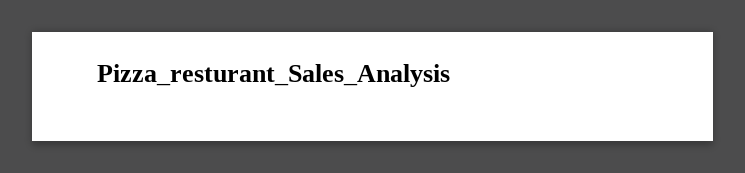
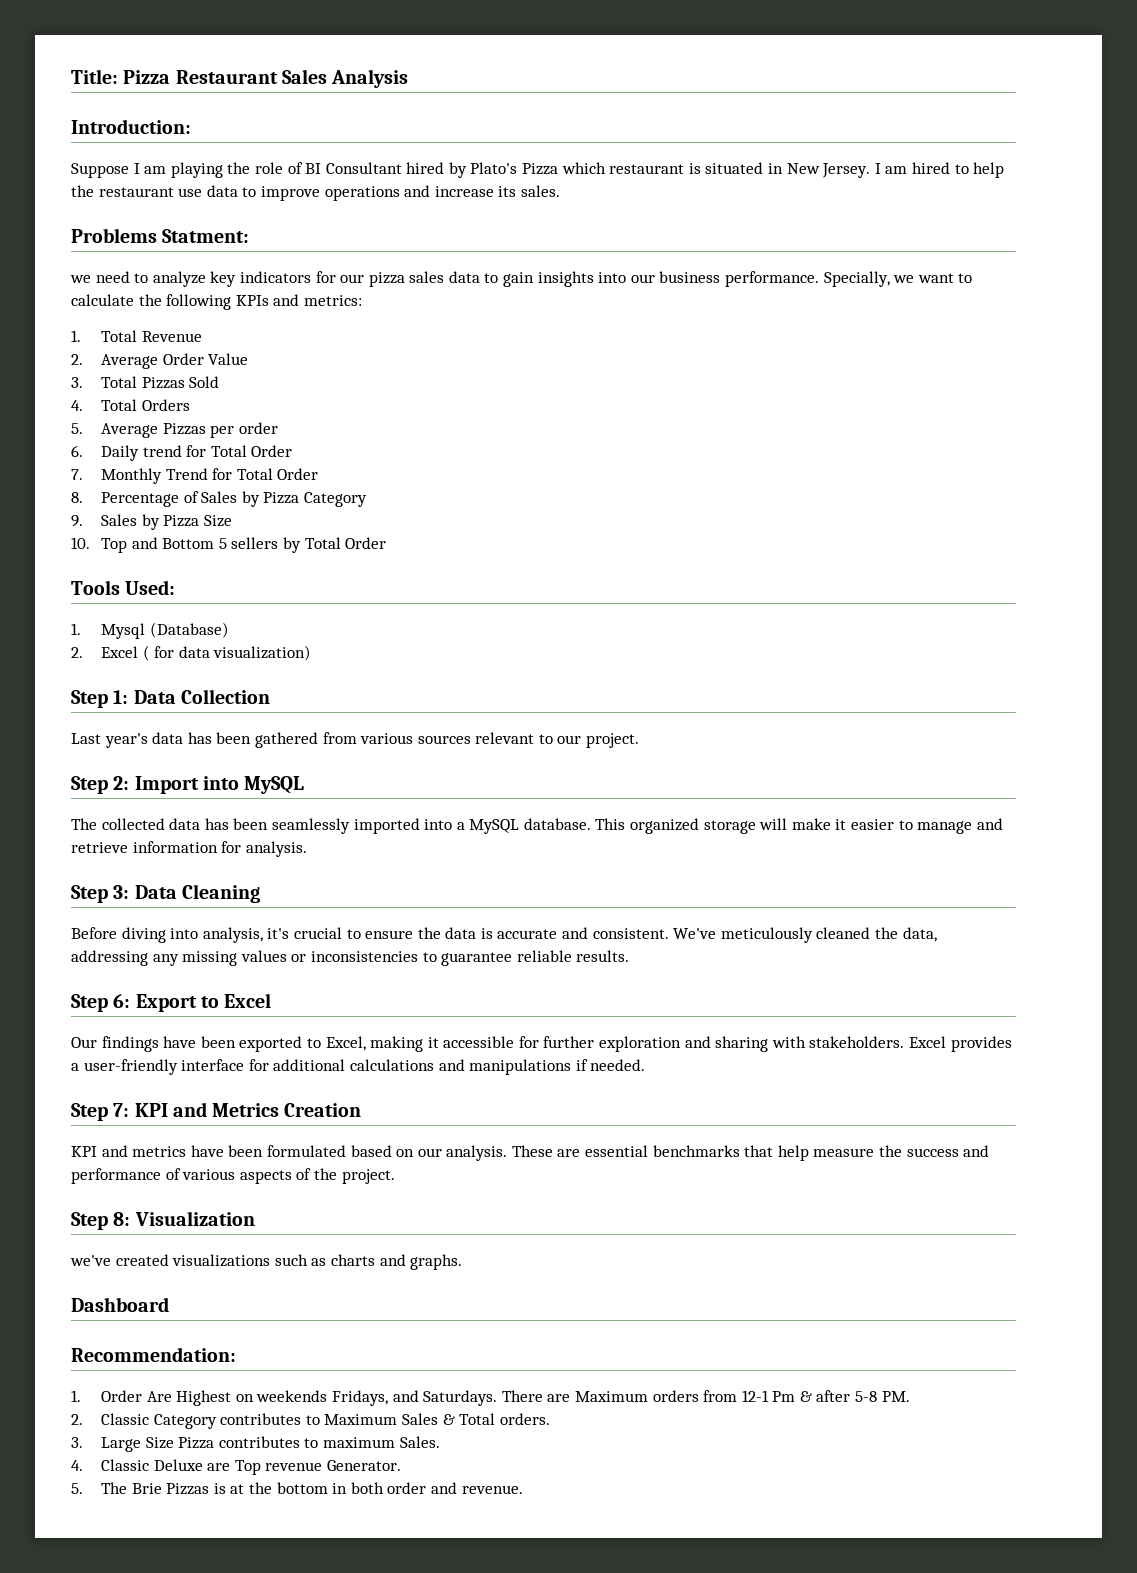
- Pizza_resturant_Sales_Analysis
+ Title: Pizza Restaurant Sales Analysis
+ Introduction:
+ Suppose I am playing the role of BI Consultant hired by Plato's Pizza which restaurant is situated in New Jersey. I am hired to help the restaurant use data to improve operations and increase its sales.
+ Problems Statment:
+ we need to analyze key indicators for our pizza sales data to gain insights into our business performance. Specially, we want to calculate the following KPIs and metrics:
+ 1. Total Revenue
+ 2. Average Order Value
+ 3. Total Pizzas Sold
+ 4. Total Orders
+ 5. Average Pizzas per order
+ 6. Daily trend for Total Order
+ 7. Monthly Trend for Total Order
+ 8. Percentage of Sales by Pizza Category
+ 9. Sales by Pizza Size
+ 10. Top and Bottom 5 sellers by Total Order
+ Tools Used:
+ 1. Mysql (Database)
+ 2. Excel ( for data visualization)
+ Step 1: Data Collection
+ Last year's data has been gathered from various sources relevant to our project.
+ Step 2: Import into MySQL
+ The collected data has been seamlessly imported into a MySQL database. This organized storage will make it easier to manage and retrieve information for analysis.
+ Step 3: Data Cleaning
+ Before diving into analysis, it's crucial to ensure the data is accurate and consistent. We've meticulously cleaned the data, addressing any missing values or inconsistencies to guarantee reliable results.
+ Step 6: Export to Excel
+ Our findings have been exported to Excel, making it accessible for further exploration and sharing with stakeholders. Excel provides a user-friendly interface for additional calculations and manipulations if needed.
+ Step 7: KPI and Metrics Creation
+ KPI and metrics have been formulated based on our analysis. These are essential benchmarks that help measure the success and performance of various aspects of the project.
+ Step 8: Visualization
+ we've created visualizations such as charts and graphs.
+ Dashboard
+ Recommendation:
+ 1. Order Are Highest on weekends Fridays, and Saturdays. There are Maximum orders from 12-1 Pm & after 5-8 PM.
+ 2. Classic Category contributes to Maximum Sales & Total orders.
+ 3. Large Size Pizza contributes to maximum Sales.
+ 4. Classic Deluxe are Top revenue Generator.
+ 5. The Brie Pizzas is at the bottom in both order and revenue.

